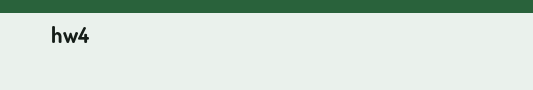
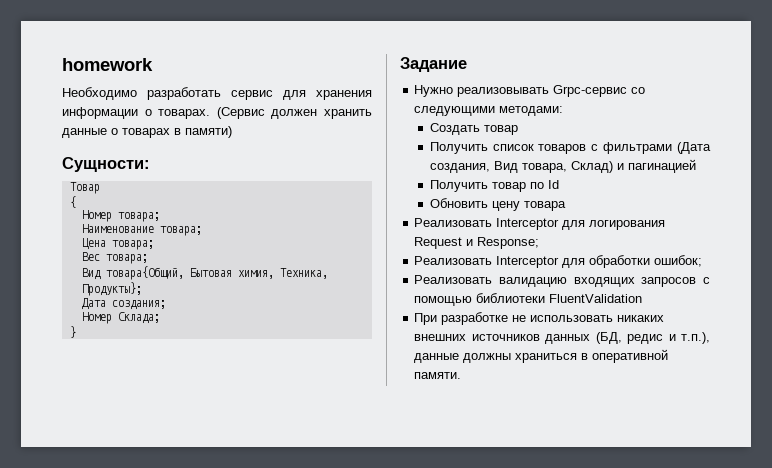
- hw4
+ homework
+ Необходимо разработать сервис для хранения информации о товарах. (Сервис должен хранить данные о товарах в памяти)
+ Сущности:
+ Товар
+ {
+ Номер товара;
+ Наименование товара;
+ Цена товара;
+ Вес товара;
+ Вид товара{Общий, Бытовая химия, Техника, Продукты};
+ Дата создания;
+ Номер Склада;
+ }
+ Задание
+ Нужно реализовывать Grpc-сервис со следующими методами:
+ Создать товар
+ Получить список товаров с фильтрами (Дата создания, Вид товара, Склад) и пагинацией
+ Получить товар по Id
+ Обновить цену товара
+ Реализовать Interceptor для логирования Request и Response;
+ Реализовать Interceptor для обработки ошибок;
+ Реализовать валидацию входящих запросов с помощью библиотеки FluentValidation
+ При разработке не использовать никаких внешних источников данных (БД, редис и т.п.), данные должны храниться в оперативной памяти.

